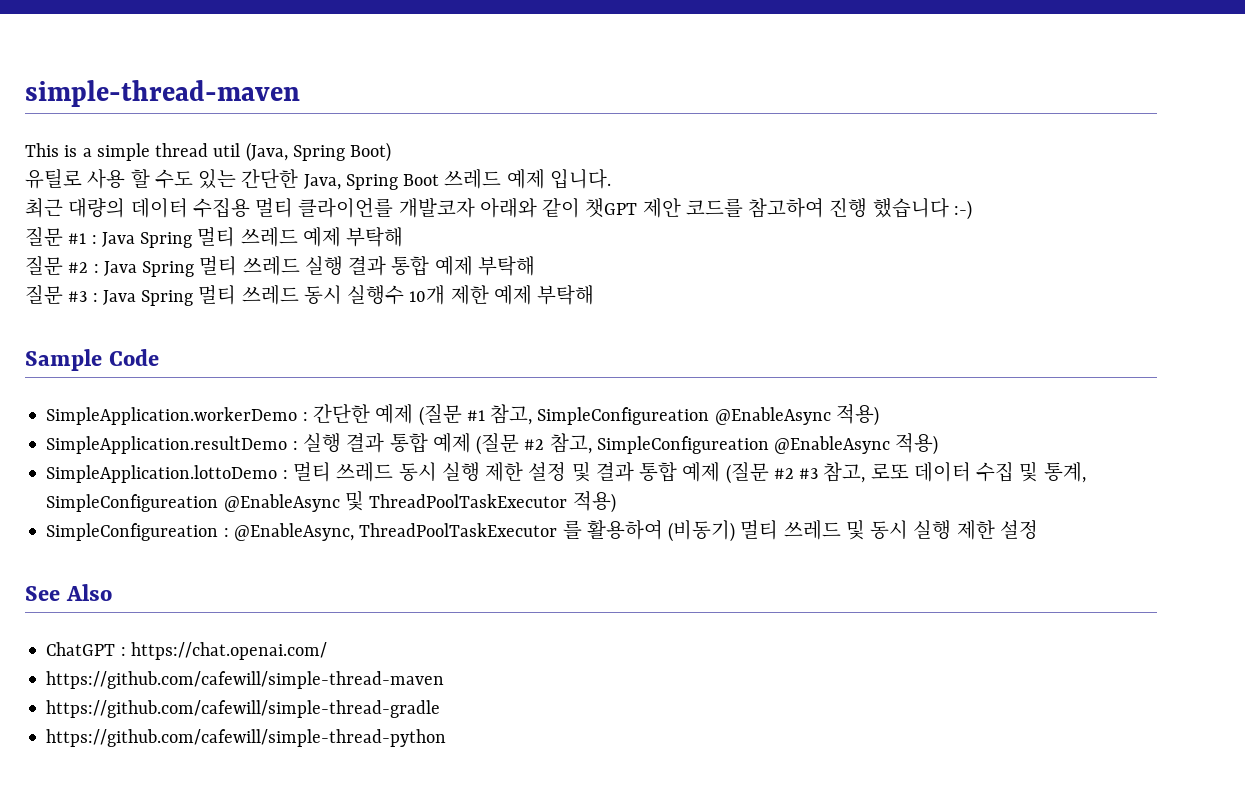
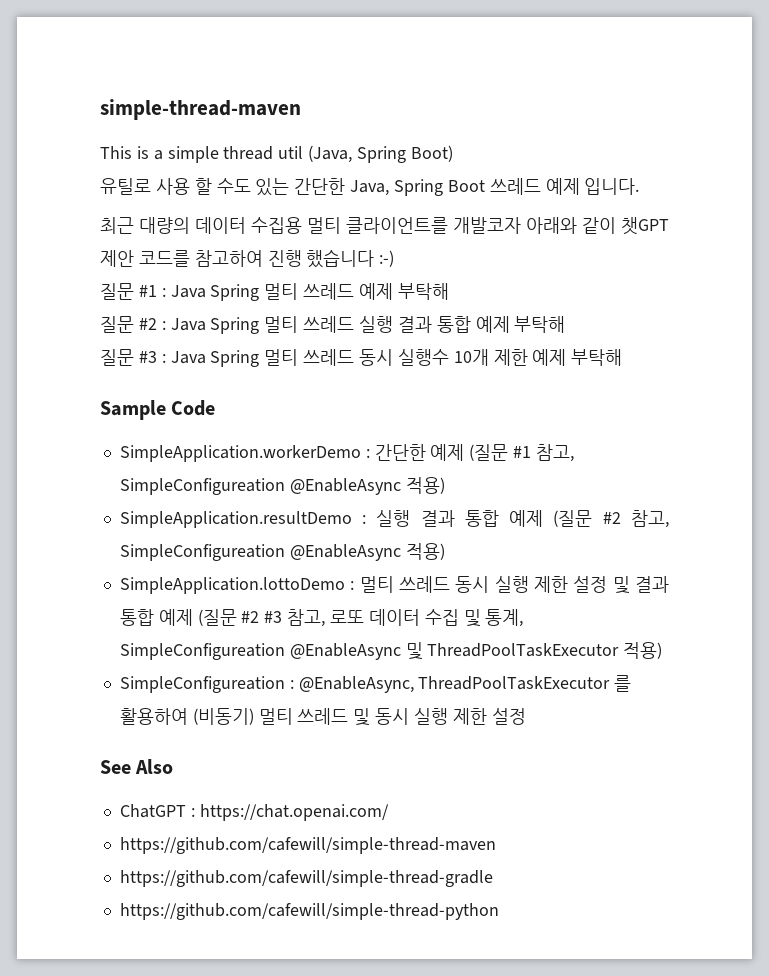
- 최근 대량의 데이터 수집용 멀티 클라이언를 개발코자 아래와 같이 챗GPT 제안 코드를 참고하여 진행 했습니다 :-)
+ 최근 대량의 데이터 수집용 멀티 클라이언트를 개발코자 아래와 같이 챗GPT 제안 코드를 참고하여 진행 했습니다 :-)

